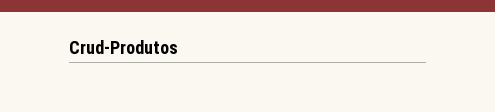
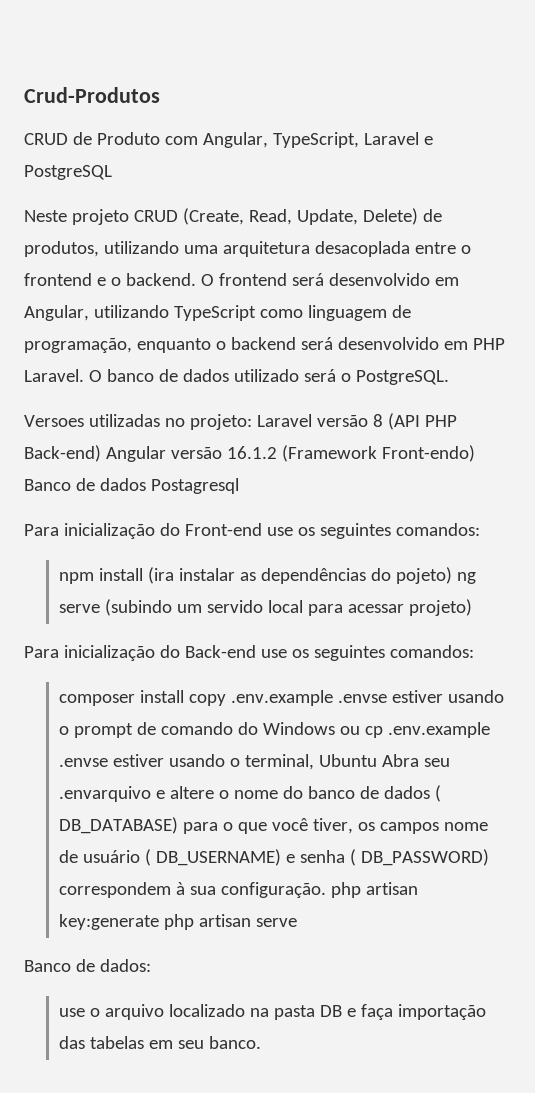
+ CRUD de Produto com Angular, TypeScript, Laravel e PostgreSQL
+ Neste projeto CRUD (Create, Read, Update, Delete) de produtos, utilizando uma arquitetura desacoplada entre o frontend e o backend. O frontend será desenvolvido em Angular, utilizando TypeScript como linguagem de programação, enquanto o backend será desenvolvido em PHP Laravel. O banco de dados utilizado será o PostgreSQL.
+ Versoes utilizadas no projeto: Laravel versão 8 (API PHP Back-end) Angular versão 16.1.2 (Framework Front-endo) Banco de dados Postagresql
+ Para inicialização do Front-end use os seguintes comandos:
+ npm install (ira instalar as dependências do pojeto) ng serve (subindo um servido local para acessar projeto)
+ Para inicialização do Back-end use os seguintes comandos:
+ composer install copy .env.example .envse estiver usando o prompt de comando do Windows ou cp .env.example .envse estiver usando o terminal, Ubuntu Abra seu .envarquivo e altere o nome do banco de dados ( DB_DATABASE) para o que você tiver, os campos nome de usuário ( DB_USERNAME) e senha ( DB_PASSWORD) correspondem à sua configuração. php artisan key:generate php artisan serve
+ Banco de dados:
+ use o arquivo localizado na pasta DB e faça importação das tabelas em seu banco.

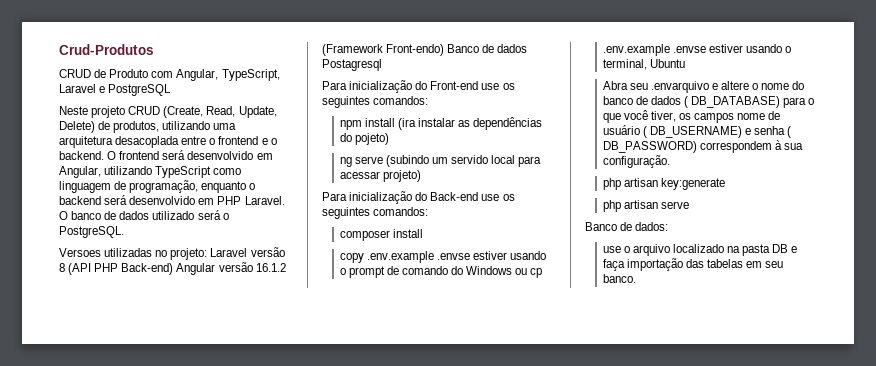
- npm install (ira instalar as dependências do pojeto) ng serve (subindo um servido local para acessar projeto)
+ npm install (ira instalar as dependências do pojeto)
+ ng serve (subindo um servido local para acessar projeto)
- composer install copy .env.example .envse estiver usando o prompt de comando do Windows ou cp .env.example .envse estiver usando o terminal, Ubuntu Abra seu .envarquivo e altere o nome do banco de dados ( DB_DATABASE) para o que você tiver, os campos nome de usuário ( DB_USERNAME) e senha ( DB_PASSWORD) correspondem à sua configuração. php artisan key:generate php artisan serve
+ composer install
+ copy .env.example .envse estiver usando o prompt de comando do Windows ou cp .env.example .envse estiver usando o terminal, Ubuntu
+ Abra seu .envarquivo e altere o nome do banco de dados ( DB_DATABASE) para o que você tiver, os campos nome de usuário ( DB_USERNAME) e senha ( DB_PASSWORD) correspondem à sua configuração.
+ php artisan key:generate
+ php artisan serve

